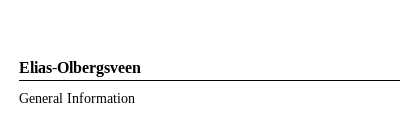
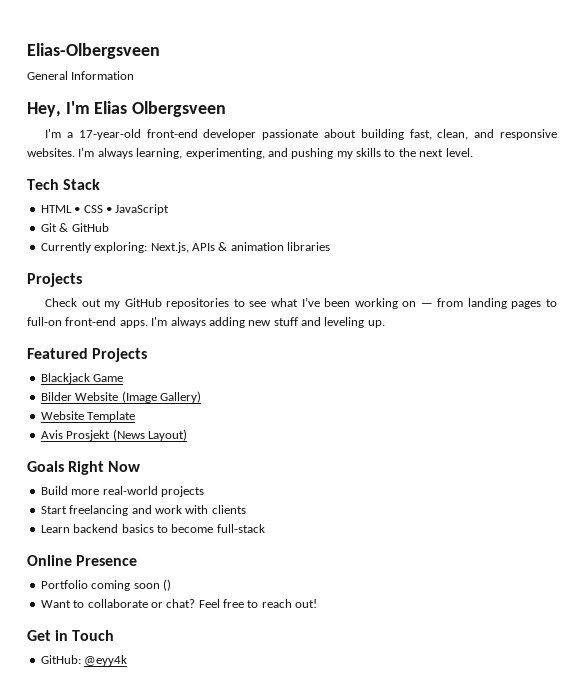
+ Hey, I'm Elias Olbergsveen
+ I'm a 17-year-old front-end developer passionate about building fast, clean, and responsive websites. I'm always learning, experimenting, and pushing my skills to the next level.
+ Tech Stack
+ HTML • CSS • JavaScript
+ Git & GitHub
+ Currently exploring: Next.js, APIs & animation libraries
+ Projects
+ Check out my GitHub repositories to see what I’ve been working on — from landing pages to full-on front-end apps. I'm always adding new stuff and leveling up.
+ Featured Projects
+ Blackjack Game
+ Bilder Website (Image Gallery)
+ Website Template
+ Avis Prosjekt (News Layout)
+ Goals Right Now
+ Build more real-world projects
+ Start freelancing and work with clients
+ Learn backend basics to become full-stack
+ Online Presence
+ Portfolio coming soon ()
+ Want to collaborate or chat? Feel free to reach out!
+ Get in Touch
+ GitHub: @eyy4k

